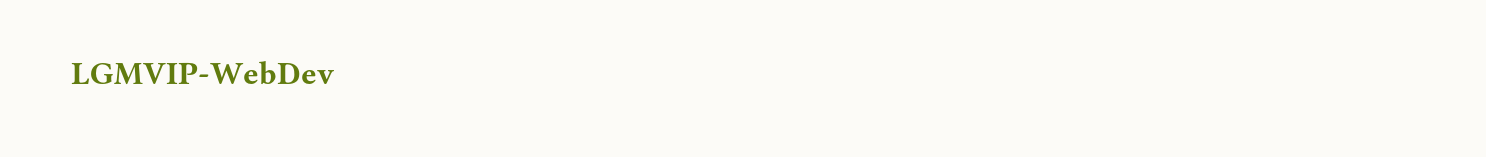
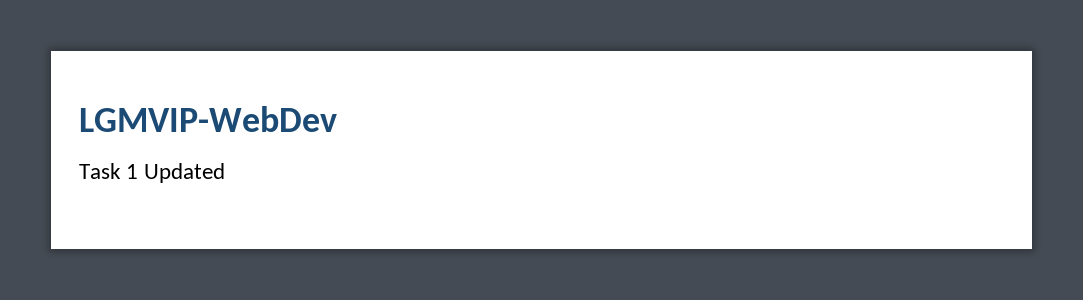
+ Task 1 Updated

